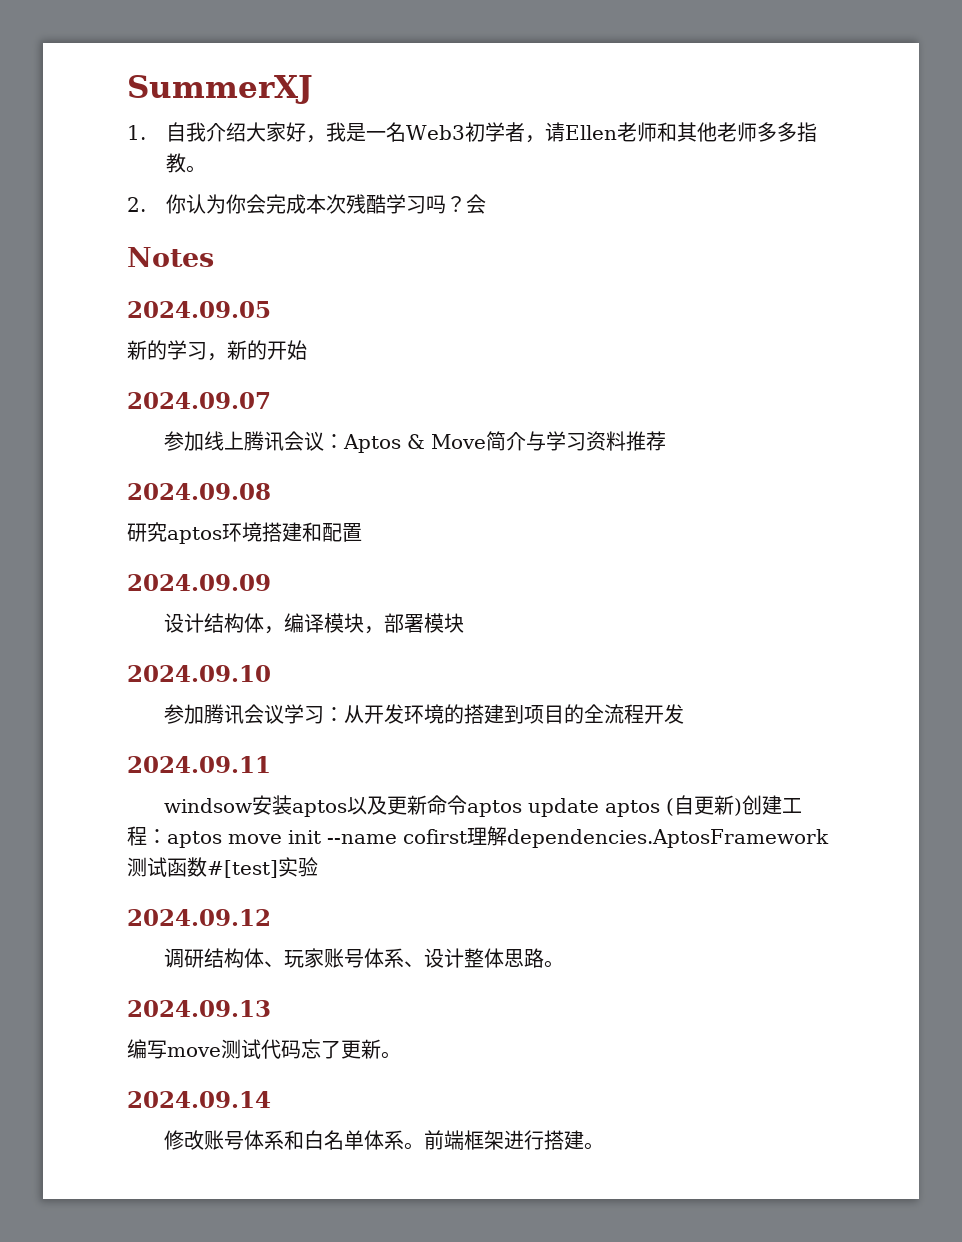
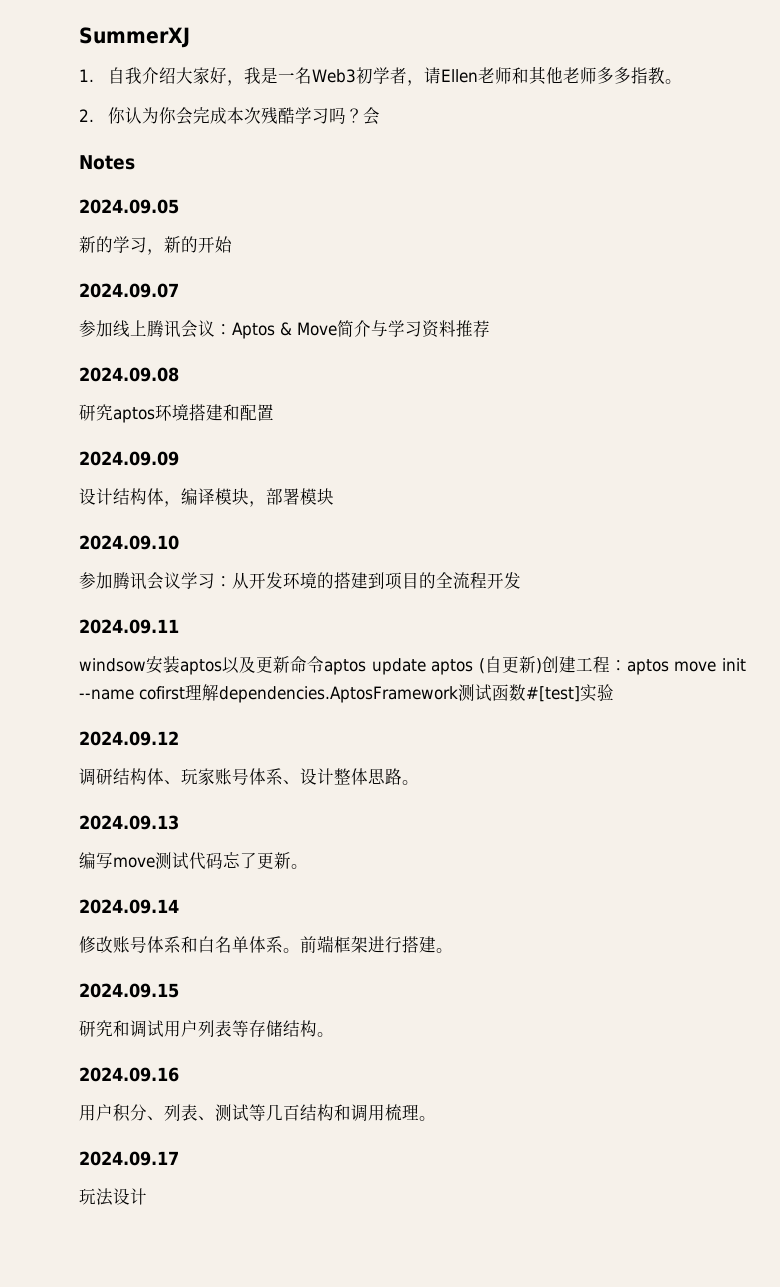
+ 2024.09.15
+ 研究和调试用户列表等存储结构。
+ 2024.09.16
+ 用户积分、列表、测试等几百结构和调用梳理。
+ 2024.09.17
+ 玩法设计

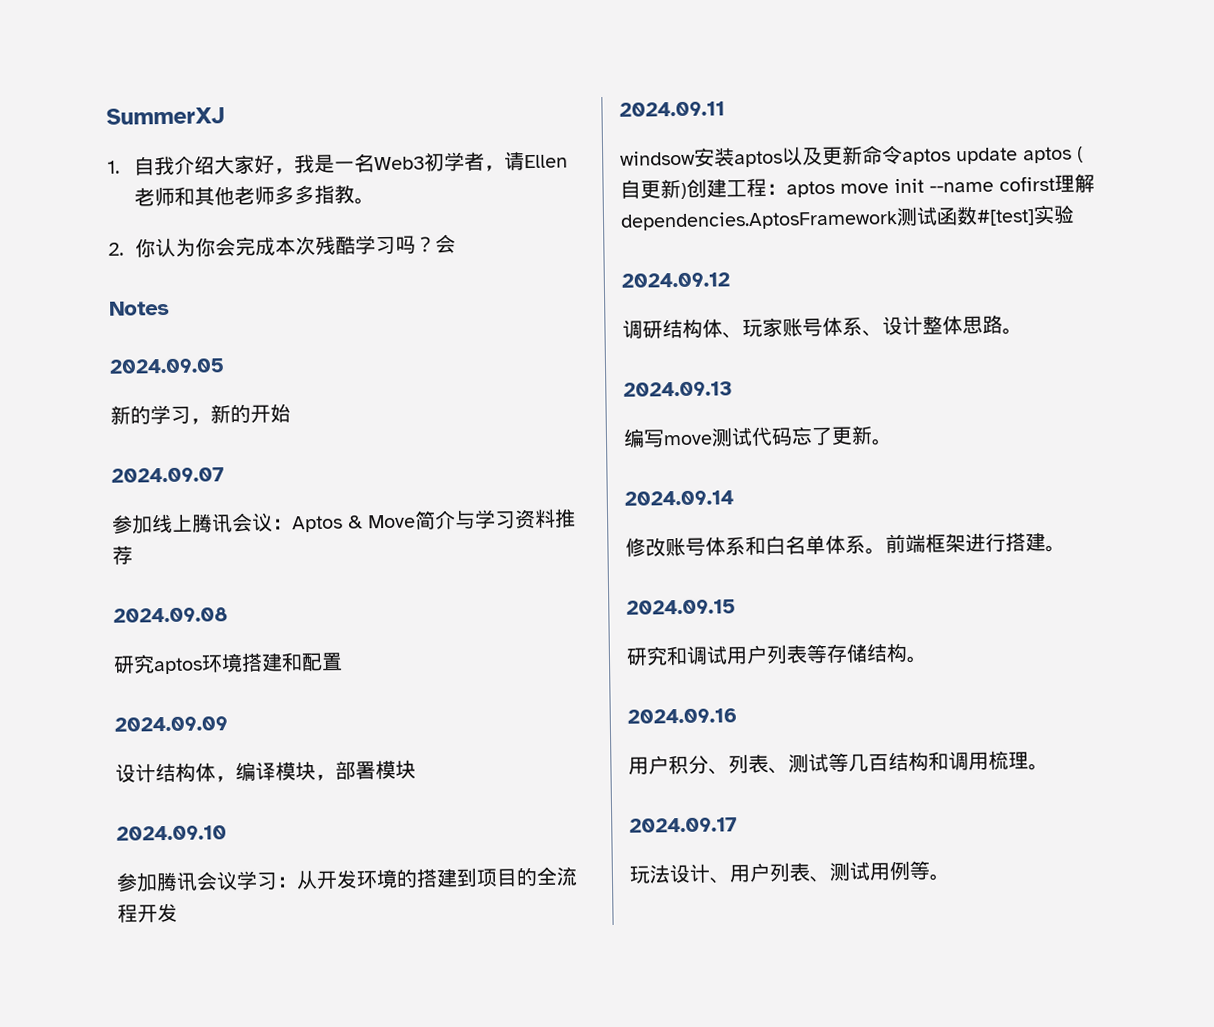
- 玩法设计
+ 玩法设计、用户列表、测试用例等。

